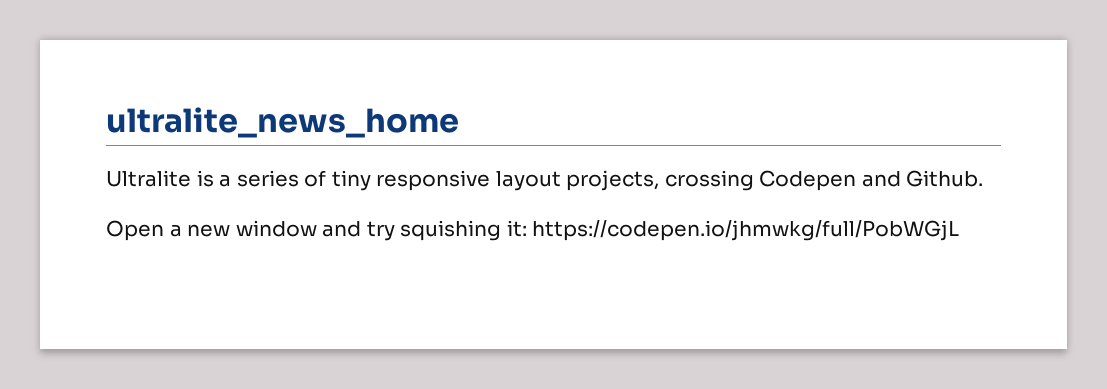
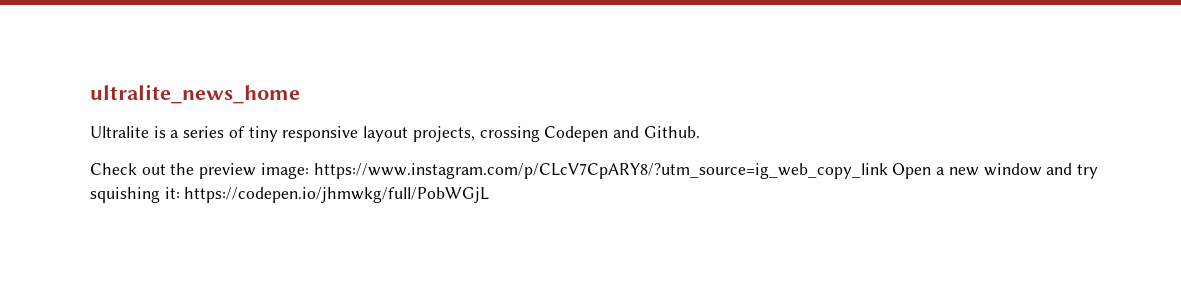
- Open a new window and try squishing it: https://codepen.io/jhmwkg/full/PobWGjL
+ Check out the preview image: https://www.instagram.com/p/CLcV7CpARY8/?utm_source=ig_web_copy_link Open a new window and try squishing it: https://codepen.io/jhmwkg/full/PobWGjL

